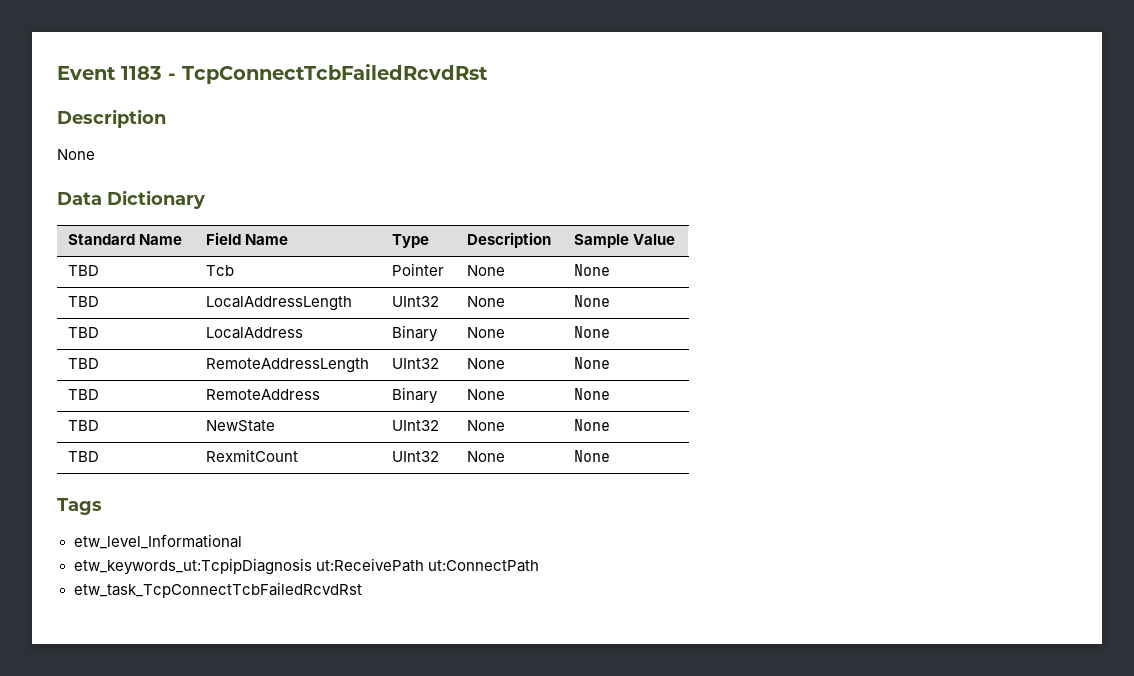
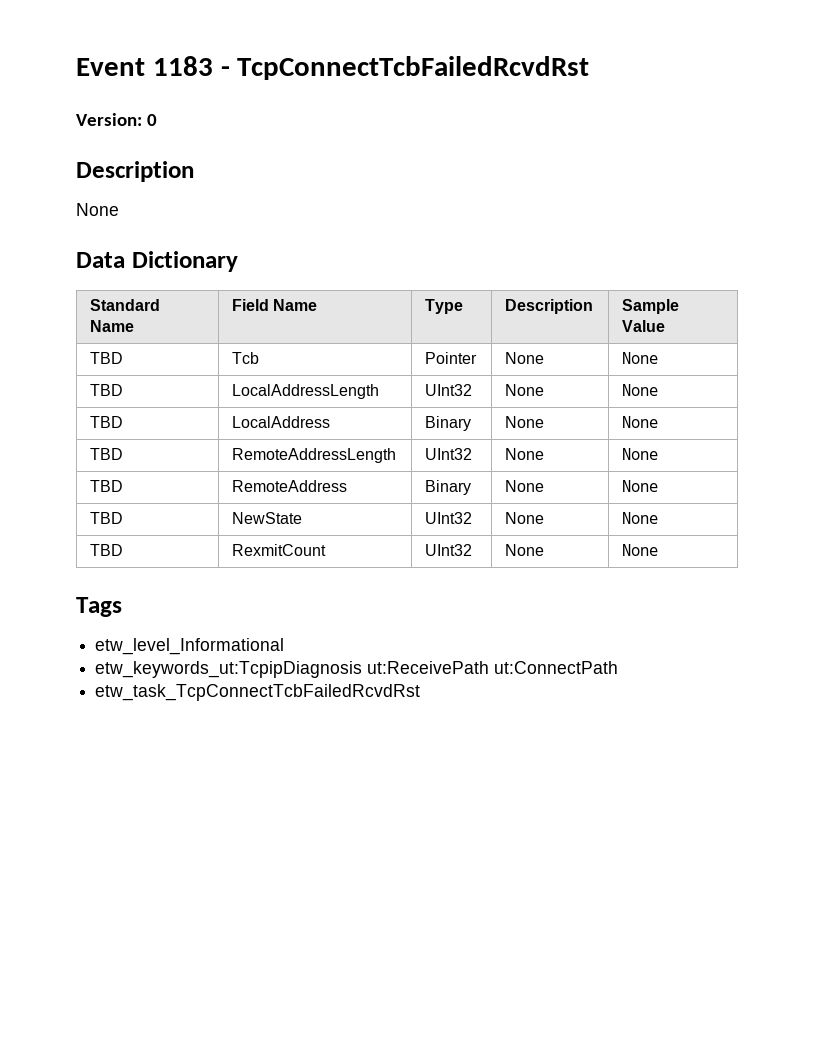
+ Version: 0

